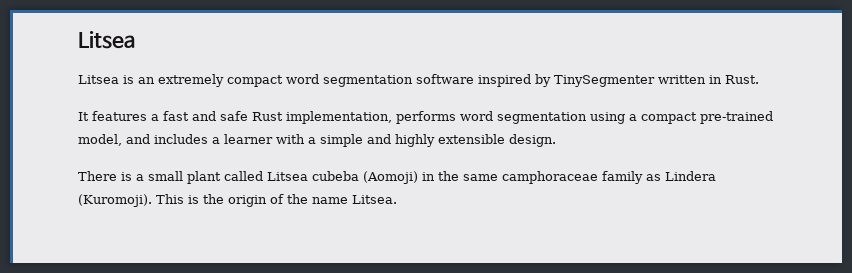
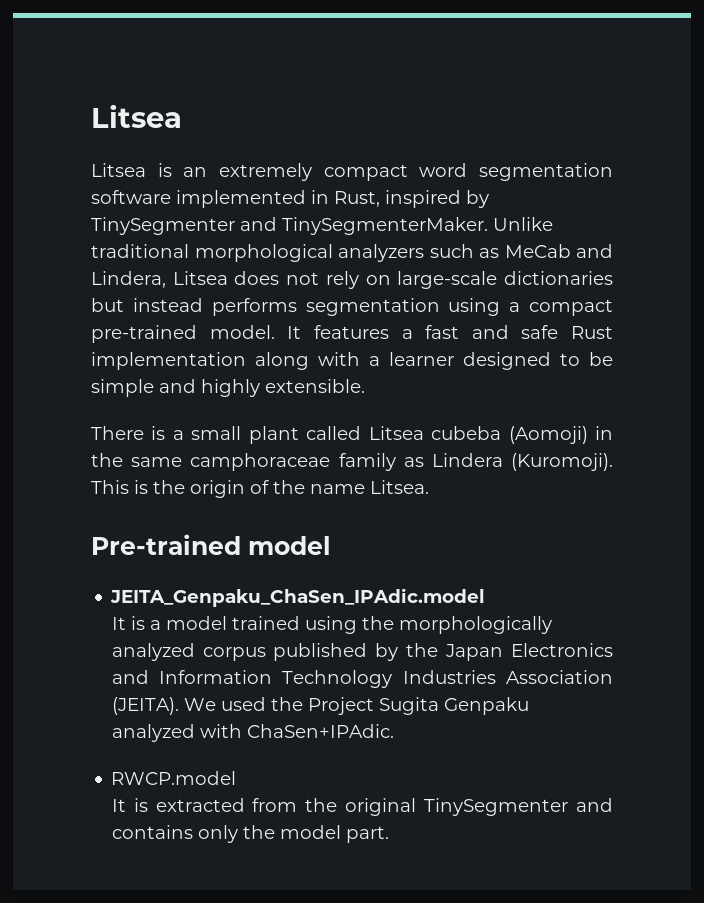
- Litsea is an extremely compact word segmentation software inspired by TinySegmenter written in Rust.
- It features a fast and safe Rust implementation, performs word segmentation using a compact pre-trained model, and includes a learner with a simple and highly extensible design.
+ Litsea is an extremely compact word segmentation software implemented in Rust, inspired by TinySegmenter and TinySegmenterMaker. Unlike traditional morphological analyzers such as MeCab and Lindera, Litsea does not rely on large-scale dictionaries but instead performs segmentation using a compact pre-trained model. It features a fast and safe Rust implementation along with a learner designed to be simple and highly extensible.
+ Pre-trained model
+ JEITA_Genpaku_ChaSen_IPAdic.model
+ It is a model trained using the morphologically analyzed corpus published by the Japan Electronics and Information Technology Industries Association (JEITA). We used the Project Sugita Genpaku analyzed with ChaSen+IPAdic.
+ RWCP.model
+ It is extracted from the original TinySegmenter and contains only the model part.

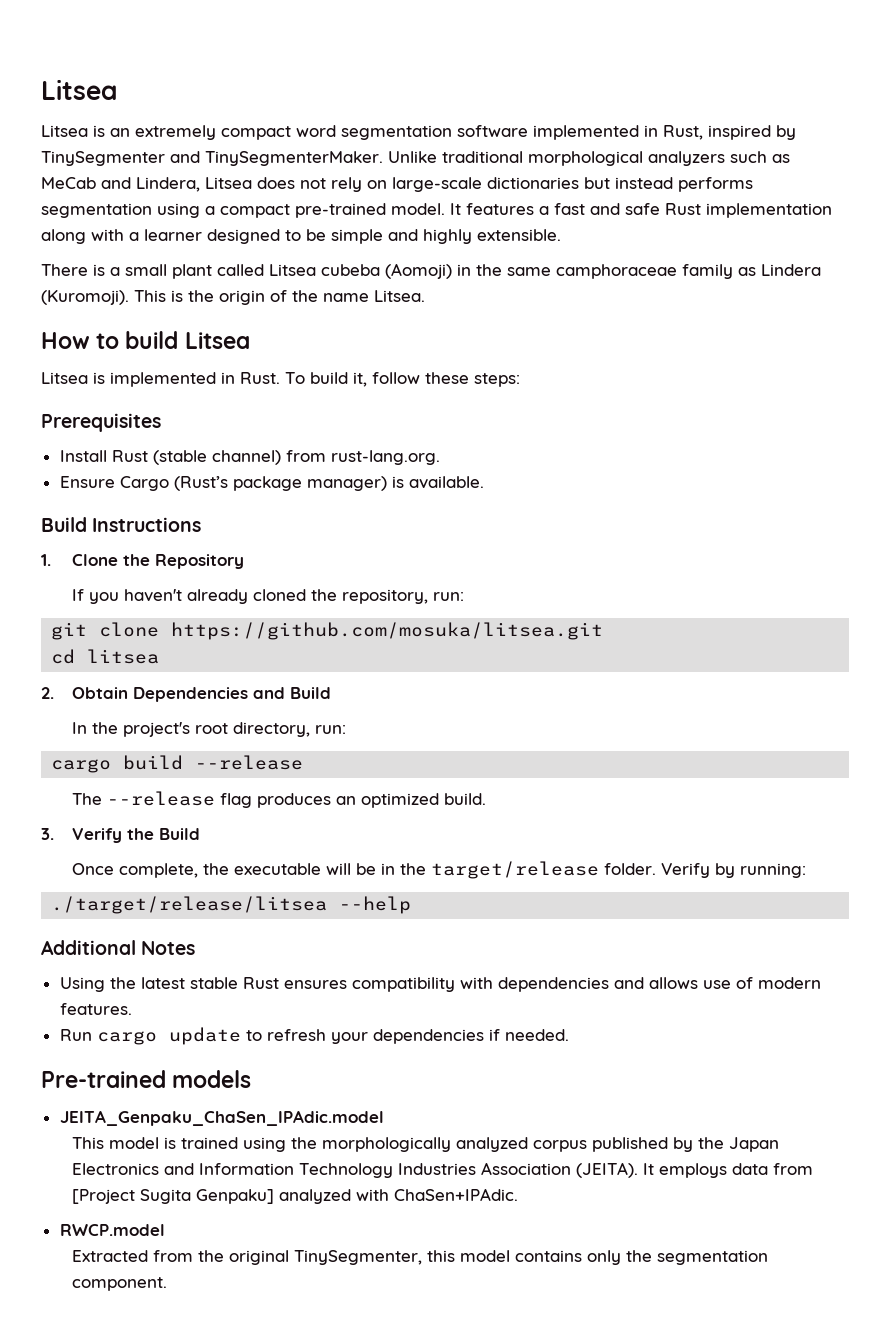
+ How to build Litsea
+ Litsea is implemented in Rust. To build it, follow these steps:
+ Prerequisites
+ Install Rust (stable channel) from rust-lang.org.
+ Ensure Cargo (Rust’s package manager) is available.
+ Build Instructions
+ 1. Clone the Repository
+ If you haven't already cloned the repository, run:
+ git clone https://github.com/mosuka/litsea.git
+ cd litsea
+ 2. Obtain Dependencies and Build
+ In the project's root directory, run:
+ cargo build --release
+ The --release flag produces an optimized build.
+ 3. Verify the Build
+ Once complete, the executable will be in the target/release folder. Verify by running:
+ ./target/release/litsea --help
+ Additional Notes
+ Using the latest stable Rust ensures compatibility with dependencies and allows use of modern features.
+ Run cargo update to refresh your dependencies if needed.
- Pre-trained model
+ Pre-trained models
- It is a model trained using the morphologically analyzed corpus published by the Japan Electronics and Information Technology Industries Association (JEITA).
+ This model is trained using the morphologically analyzed corpus published by the Japan Electronics and Information Technology Industries Association (JEITA).
- We used the Project Sugita Genpaku analyzed with ChaSen+IPAdic.
+ It employs data from [Project Sugita Genpaku] analyzed with ChaSen+IPAdic.
  RWCP.model
- It is extracted from the original TinySegmenter and contains only the model part.
+ Extracted from the original TinySegmenter, this model contains only the segmentation component.

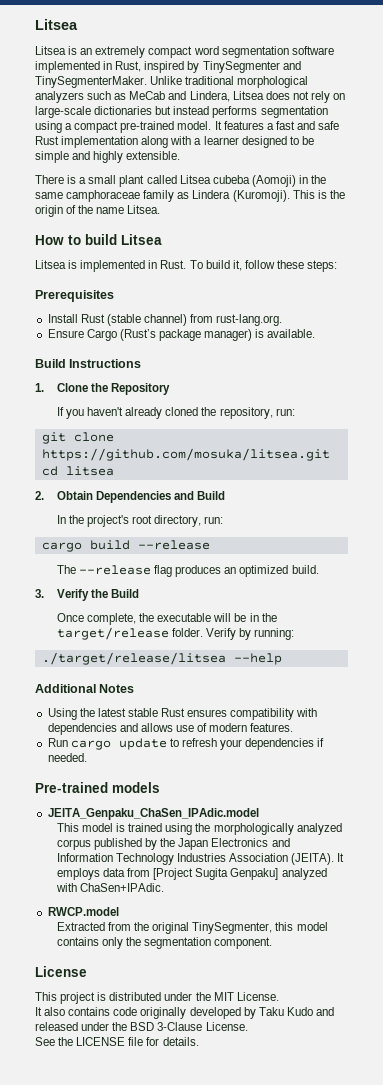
+ License
+ This project is distributed under the MIT License.
+ It also contains code originally developed by Taku Kudo and released under the BSD 3-Clause License.
+ See the LICENSE file for details.

